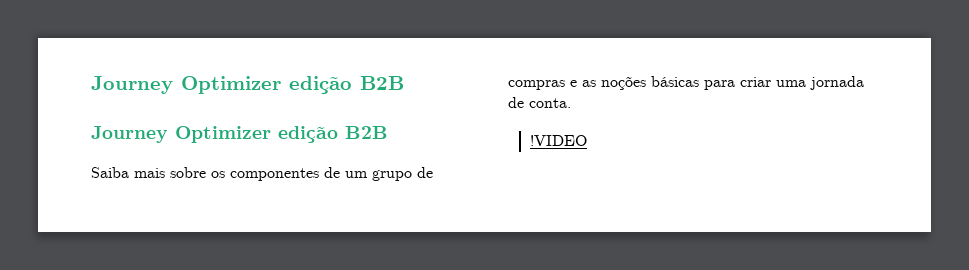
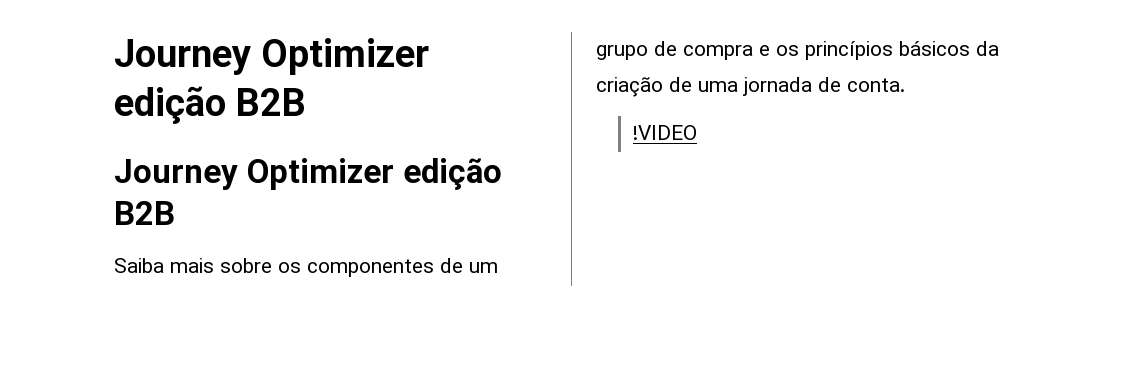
- Saiba mais sobre os componentes de um grupo de compras e as noções básicas para criar uma jornada de conta.
+ Saiba mais sobre os componentes de um grupo de compra e os princípios básicos da criação de uma jornada de conta.

